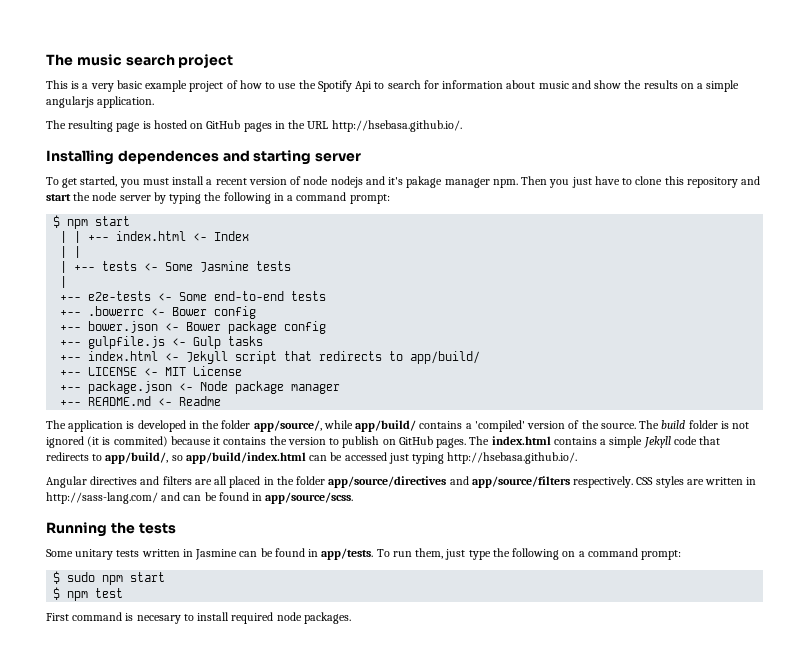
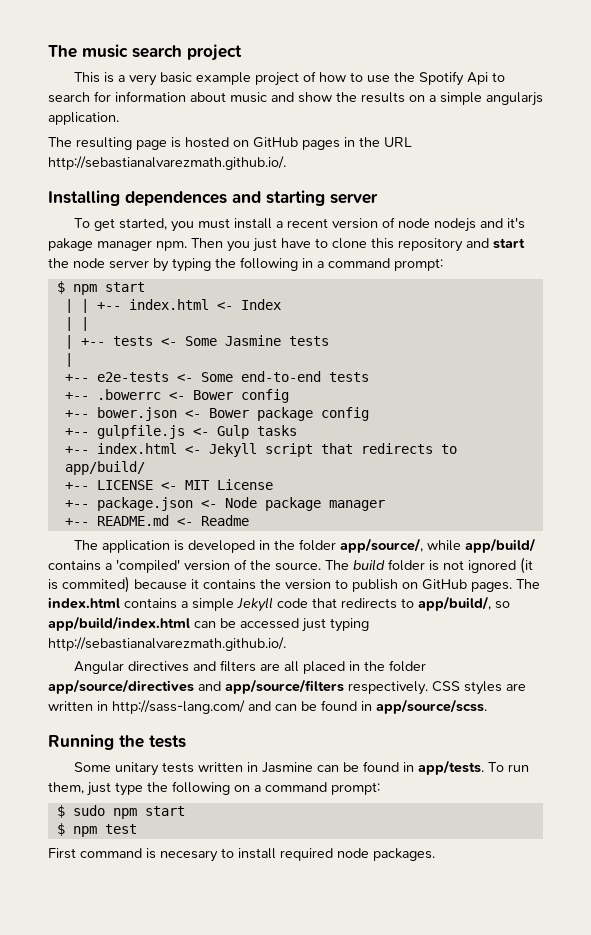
- The resulting page is hosted on GitHub pages in the URL http://hsebasa.github.io/.
+ The resulting page is hosted on GitHub pages in the URL http://sebastianalvarezmath.github.io/.
- The index.html contains a simple Jekyll code that redirects to app/build/, so app/build/index.html can be accessed just typing http://hsebasa.github.io/.
+ The index.html contains a simple Jekyll code that redirects to app/build/, so app/build/index.html can be accessed just typing http://sebastianalvarezmath.github.io/.

